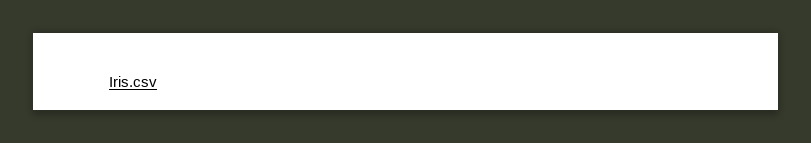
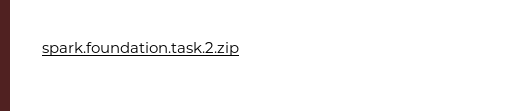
- Iris.csv
+ spark.foundation.task.2.zip

